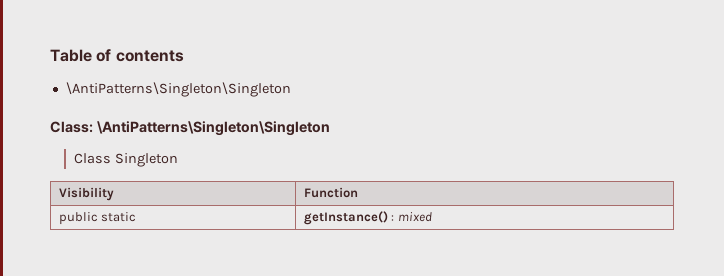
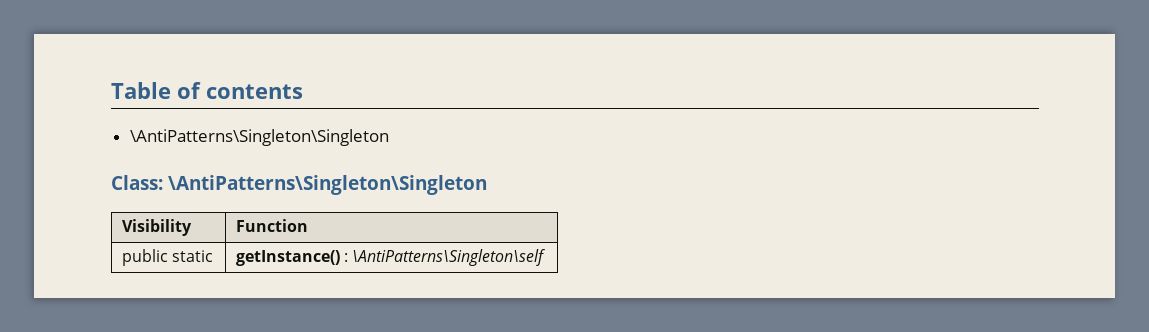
- Class Singleton
- public static | getInstance() : mixed
+ public static | getInstance() : \AntiPatterns\Singleton\self

